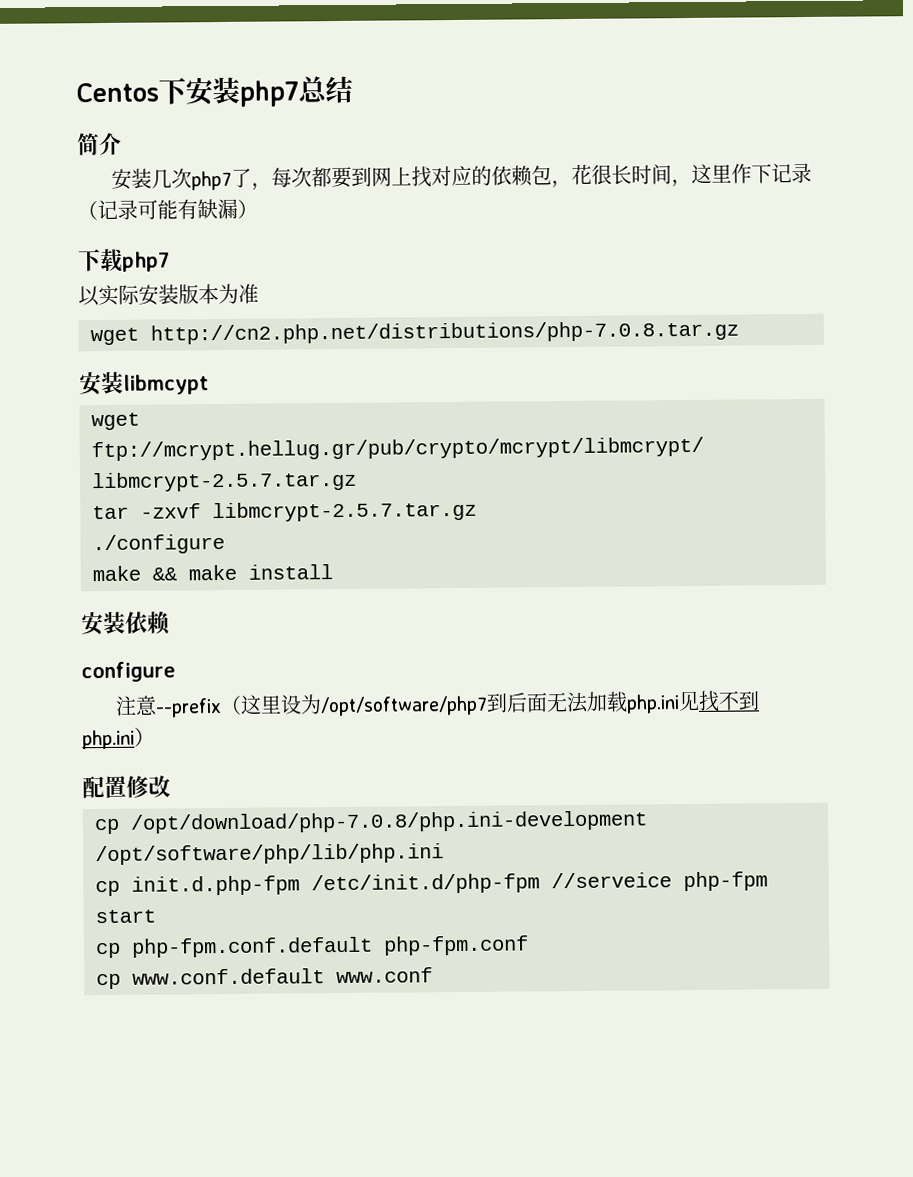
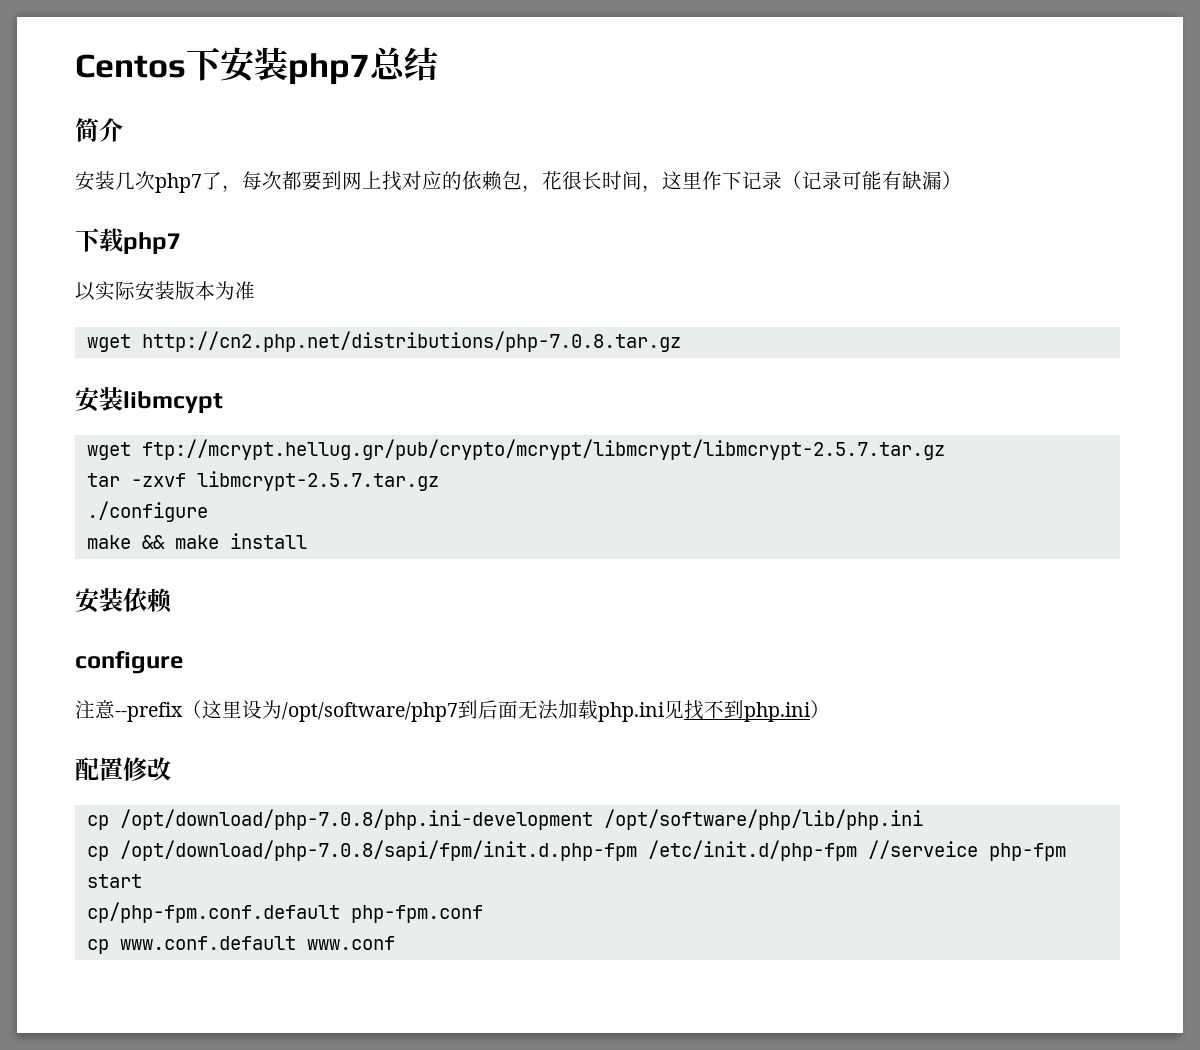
- cp init.d.php-fpm /etc/init.d/php-fpm //serveice php-fpm start
+ cp /opt/download/php-7.0.8/sapi/fpm/init.d.php-fpm /etc/init.d/php-fpm //serveice php-fpm start
- cp php-fpm.conf.default php-fpm.conf
+ cp/php-fpm.conf.default php-fpm.conf

